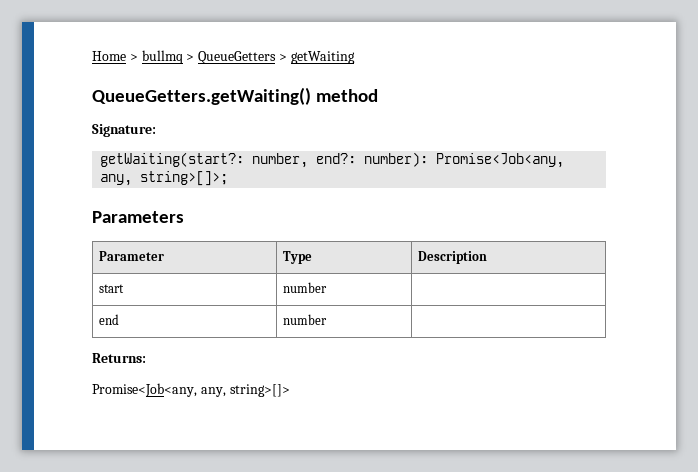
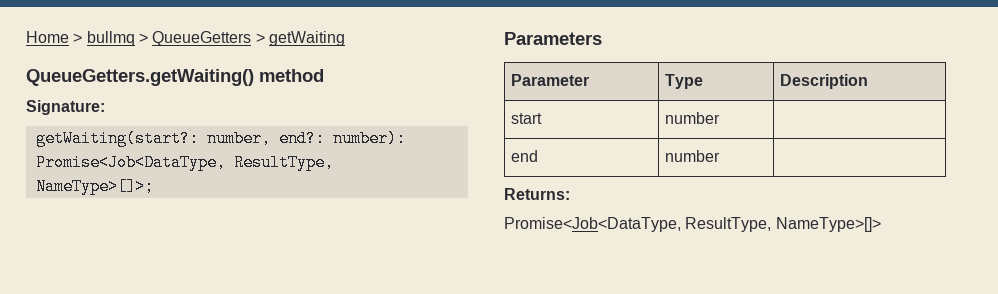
- getWaiting(start?: number, end?: number): Promise<Job<any, any, string>[]>;
+ getWaiting(start?: number, end?: number): Promise<Job<DataType, ResultType, NameType>[]>;
- Promise<Job<any, any, string>[]>
+ Promise<Job<DataType, ResultType, NameType>[]>

